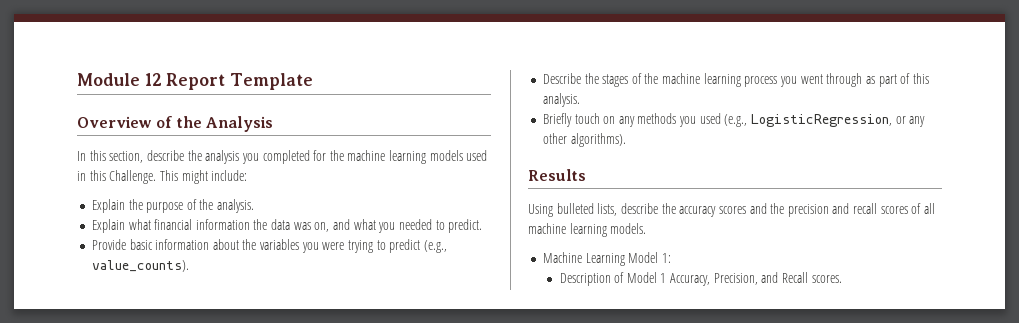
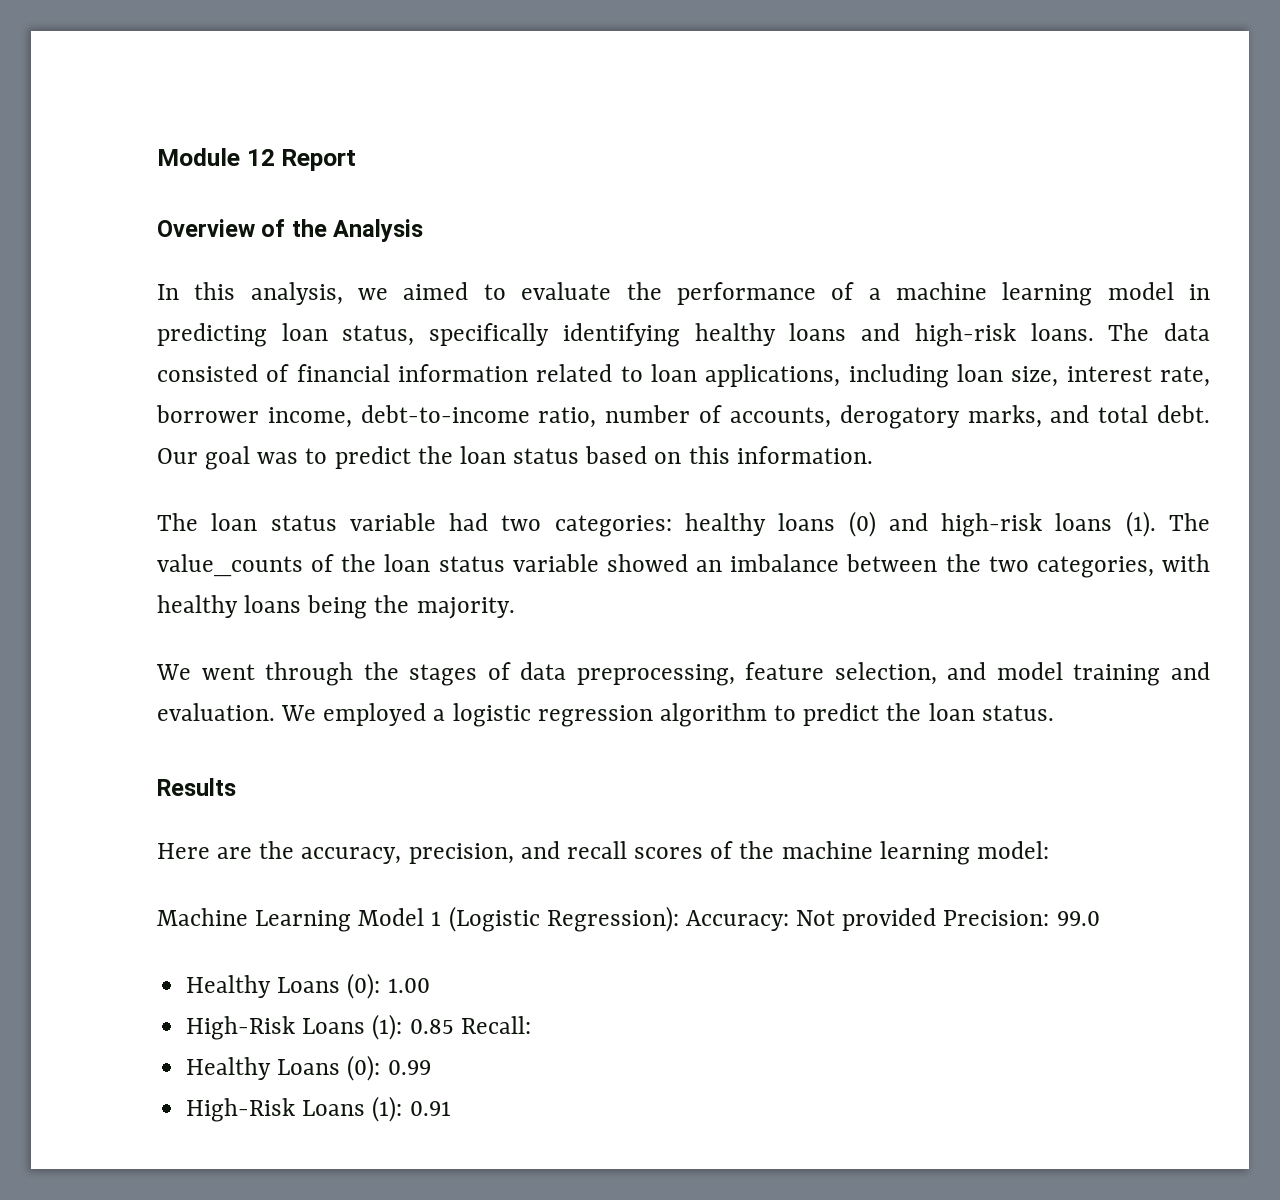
- Module 12 Report Template
+ Module 12 Report
- In this section, describe the analysis you completed for the machine learning models used in this Challenge. This might include:
- Explain the purpose of the analysis.
- Explain what financial information the data was on, and what you needed to predict.
- Provide basic information about the variables you were trying to predict (e.g., value_counts).
- Describe the stages of the machine learning process you went through as part of this analysis.
- Briefly touch on any methods you used (e.g., LogisticRegression, or any other algorithms).
+ In this analysis, we aimed to evaluate the performance of a machine learning model in predicting loan status, specifically identifying healthy loans and high-risk loans. The data consisted of financial information related to loan applications, including loan size, interest rate, borrower income, debt-to-income ratio, number of accounts, derogatory marks, and total debt. Our goal was to predict the loan status based on this information.
+ The loan status variable had two categories: healthy loans (0) and high-risk loans (1). The value_counts of the loan status variable showed an imbalance between the two categories, with healthy loans being the majority.
+ We went through the stages of data preprocessing, feature selection, and model training and evaluation. We employed a logistic regression algorithm to predict the loan status.
  Results
- Using bulleted lists, describe the accuracy scores and the precision and recall scores of all machine learning models.
- Machine Learning Model 1:
- Description of Model 1 Accuracy, Precision, and Recall scores.
+ Here are the accuracy, precision, and recall scores of the machine learning model:
+ Machine Learning Model 1 (Logistic Regression): Accuracy: Not provided Precision: 99.0
+ Healthy Loans (0): 1.00
+ High-Risk Loans (1): 0.85 Recall:
+ Healthy Loans (0): 0.99
+ High-Risk Loans (1): 0.91

